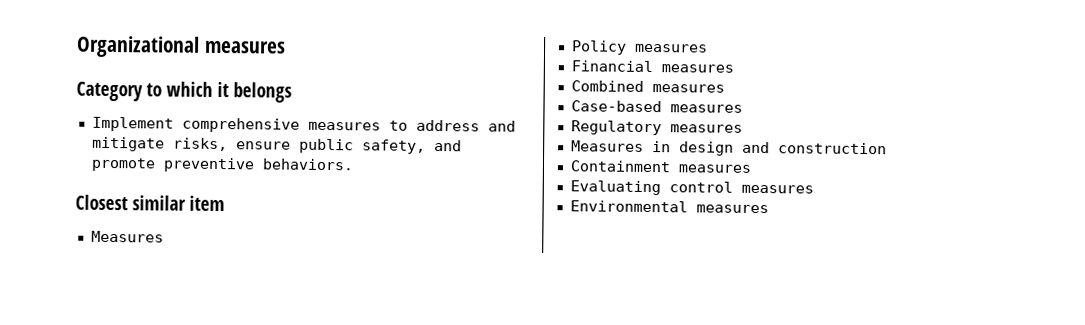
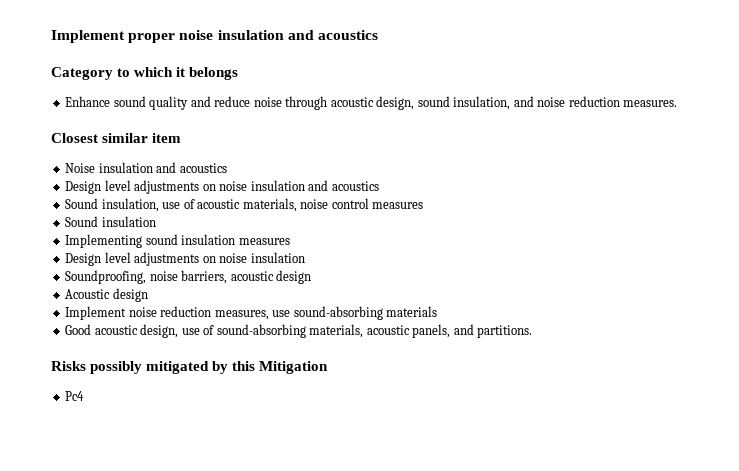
- Organizational measures
+ Implement proper noise insulation and acoustics
- Implement comprehensive measures to address and mitigate risks, ensure public safety, and promote preventive behaviors.
+ Enhance sound quality and reduce noise through acoustic design, sound insulation, and noise reduction measures.
  Closest similar item
- Measures
- Policy measures
- Financial measures
- Combined measures
- Case-based measures
- Regulatory measures
- Measures in design and construction
- Containment measures
- Evaluating control measures
- Environmental measures
+ Noise insulation and acoustics
+ Design level adjustments on noise insulation and acoustics
+ Sound insulation, use of acoustic materials, noise control measures
+ Sound insulation
+ Implementing sound insulation measures
+ Design level adjustments on noise insulation
+ Soundproofing, noise barriers, acoustic design
+ Acoustic design
+ Implement noise reduction measures, use sound-absorbing materials
+ Good acoustic design, use of sound-absorbing materials, acoustic panels, and partitions.
+ Risks possibly mitigated by this Mitigation
+ Pc4

